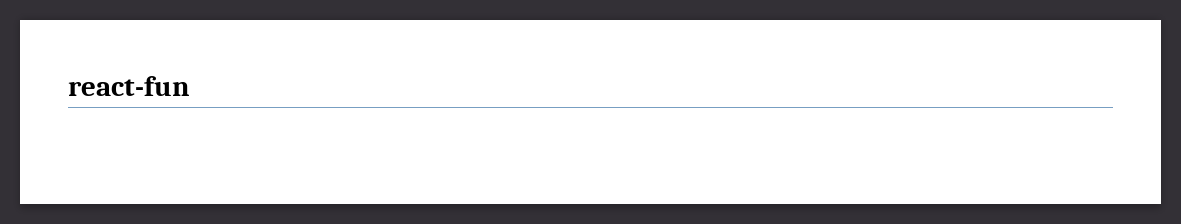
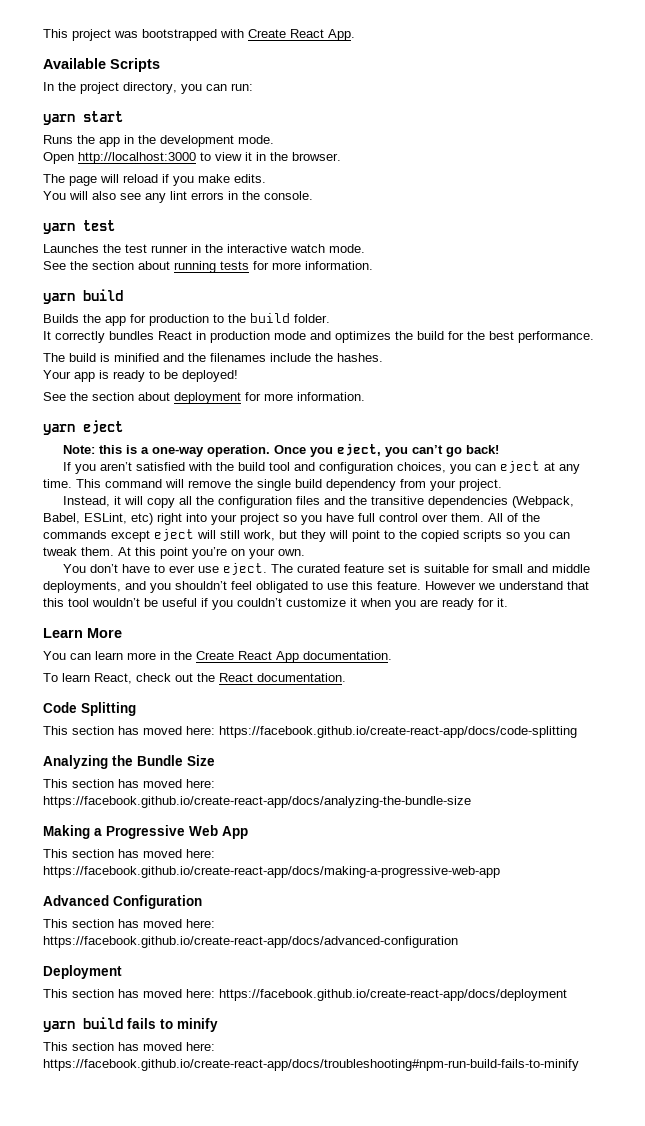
- react-fun
+ This project was bootstrapped with Create React App.
+ Available Scripts
+ In the project directory, you can run:
+ yarn start
+ Runs the app in the development mode.
+ Open http://localhost:3000 to view it in the browser.
+ The page will reload if you make edits.
+ You will also see any lint errors in the console.
+ yarn test
+ Launches the test runner in the interactive watch mode.
+ See the section about running tests for more information.
+ yarn build
+ Builds the app for production to the build folder.
+ It correctly bundles React in production mode and optimizes the build for the best performance.
+ The build is minified and the filenames include the hashes.
+ Your app is ready to be deployed!
+ See the section about deployment for more information.
+ yarn eject
+ Note: this is a one-way operation. Once you eject, you can’t go back!
+ If you aren’t satisfied with the build tool and configuration choices, you can eject at any time. This command will remove the single build dependency from your project.
+ Instead, it will copy all the configuration files and the transitive dependencies (Webpack, Babel, ESLint, etc) right into your project so you have full control over them. All of the commands except eject will still work, but they will point to the copied scripts so you can tweak them. At this point you’re on your own.
+ You don’t have to ever use eject. The curated feature set is suitable for small and middle deployments, and you shouldn’t feel obligated to use this feature. However we understand that this tool wouldn’t be useful if you couldn’t customize it when you are ready for it.
+ Learn More
+ You can learn more in the Create React App documentation.
+ To learn React, check out the React documentation.
+ Code Splitting
+ This section has moved here: https://facebook.github.io/create-react-app/docs/code-splitting
+ Analyzing the Bundle Size
+ This section has moved here: https://facebook.github.io/create-react-app/docs/analyzing-the-bundle-size
+ Making a Progressive Web App
+ This section has moved here: https://facebook.github.io/create-react-app/docs/making-a-progressive-web-app
+ Advanced Configuration
+ This section has moved here: https://facebook.github.io/create-react-app/docs/advanced-configuration
+ Deployment
+ This section has moved here: https://facebook.github.io/create-react-app/docs/deployment
+ yarn build fails to minify
+ This section has moved here: https://facebook.github.io/create-react-app/docs/troubleshooting#npm-run-build-fails-to-minify

